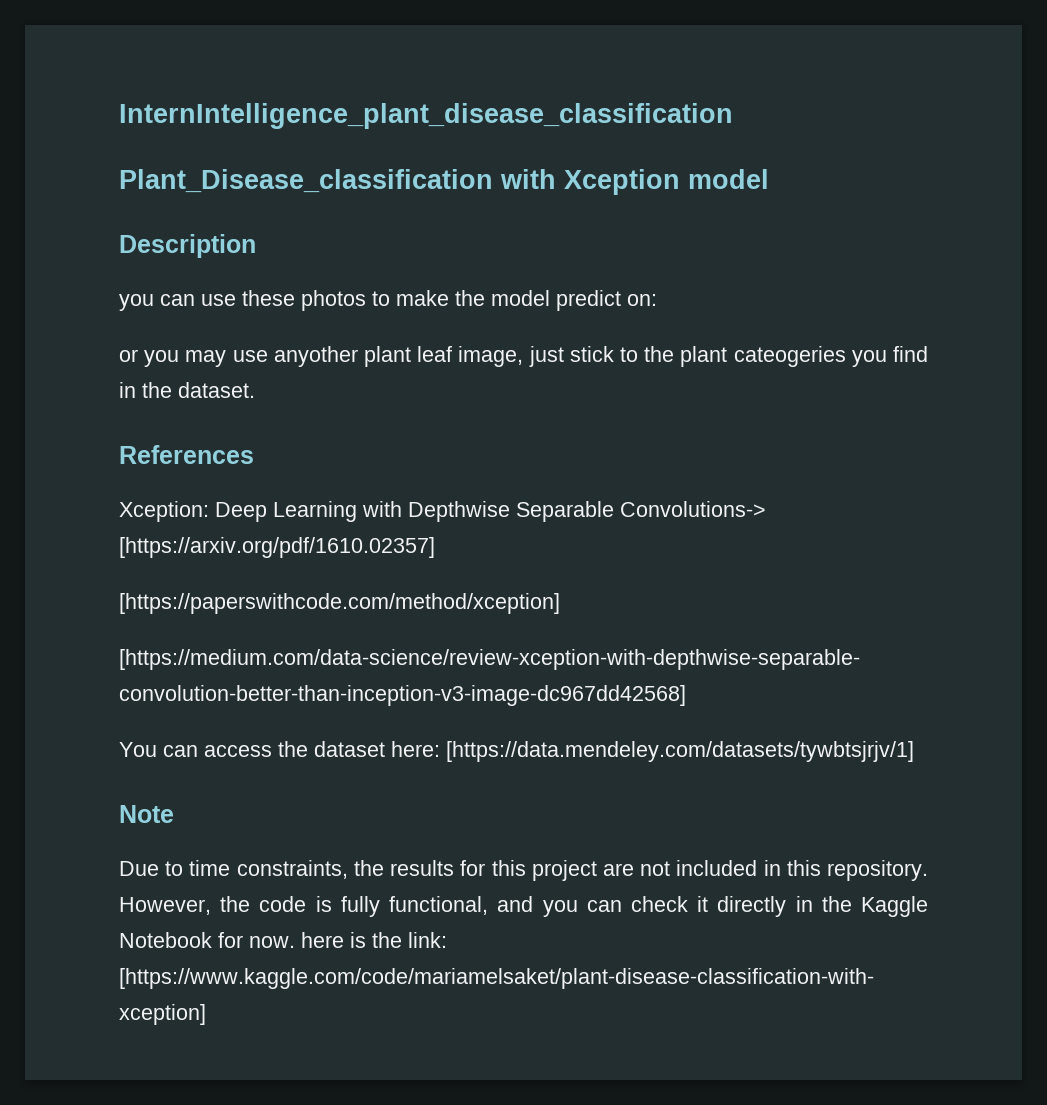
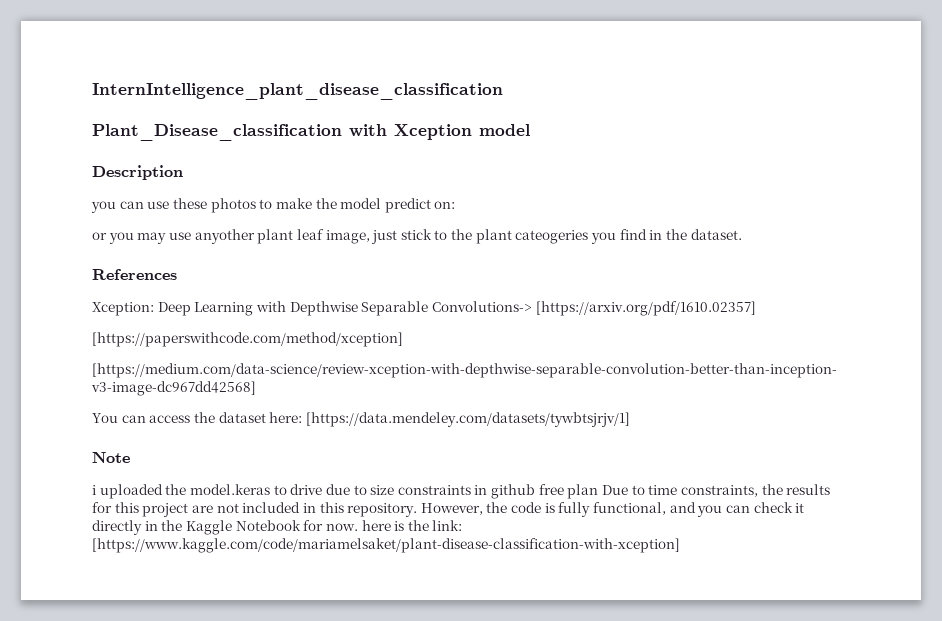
- Due to time constraints, the results for this project are not included in this repository.
+ i uploaded the model.keras to drive due to size constraints in github free plan Due to time constraints, the results for this project are not included in this repository.

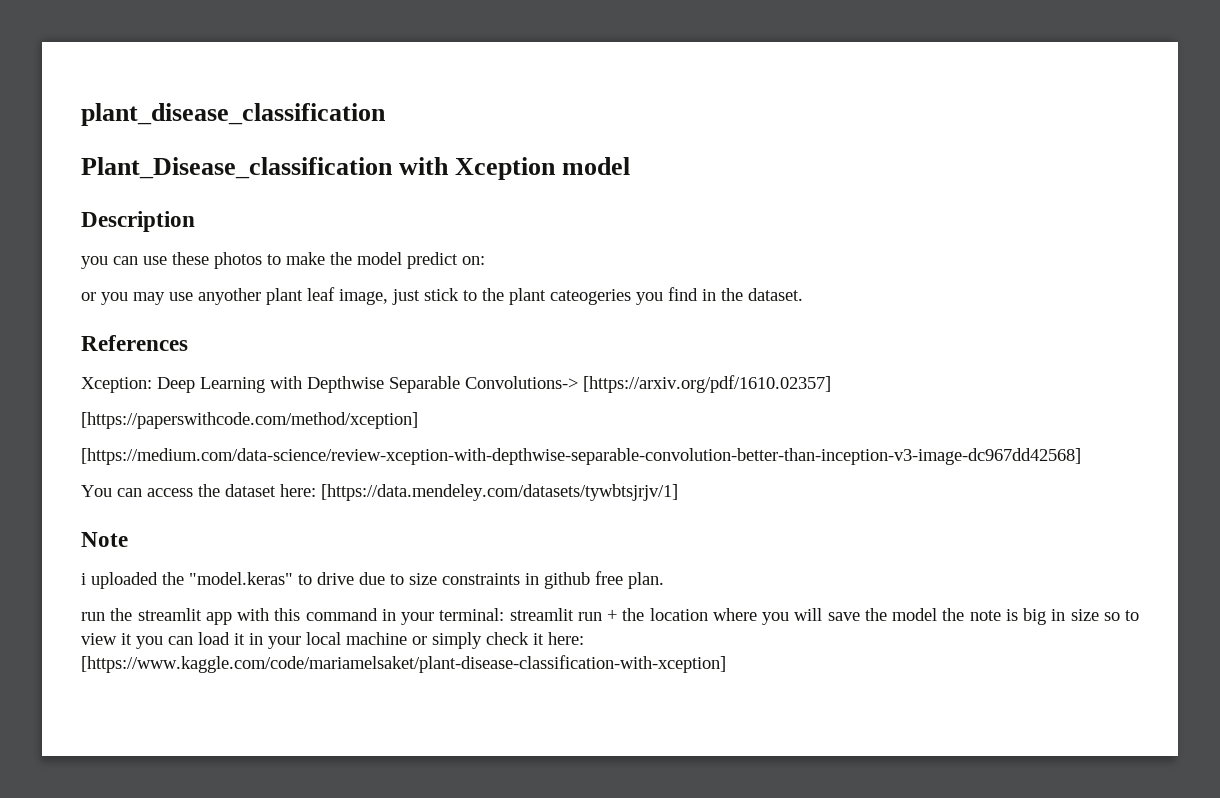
- InternIntelligence_plant_disease_classification
+ plant_disease_classification
- i uploaded the model.keras to drive due to size constraints in github free plan Due to time constraints, the results for this project are not included in this repository. However, the code is fully functional, and you can check it directly in the Kaggle Notebook for now. here is the link: [https://www.kaggle.com/code/mariamelsaket/plant-disease-classification-with-xception]
+ i uploaded the "model.keras" to drive due to size constraints in github free plan.
+ run the streamlit app with this command in your terminal: streamlit run + the location where you will save the model the note is big in size so to view it you can load it in your local machine or simply check it here: [https://www.kaggle.com/code/mariamelsaket/plant-disease-classification-with-xception]

